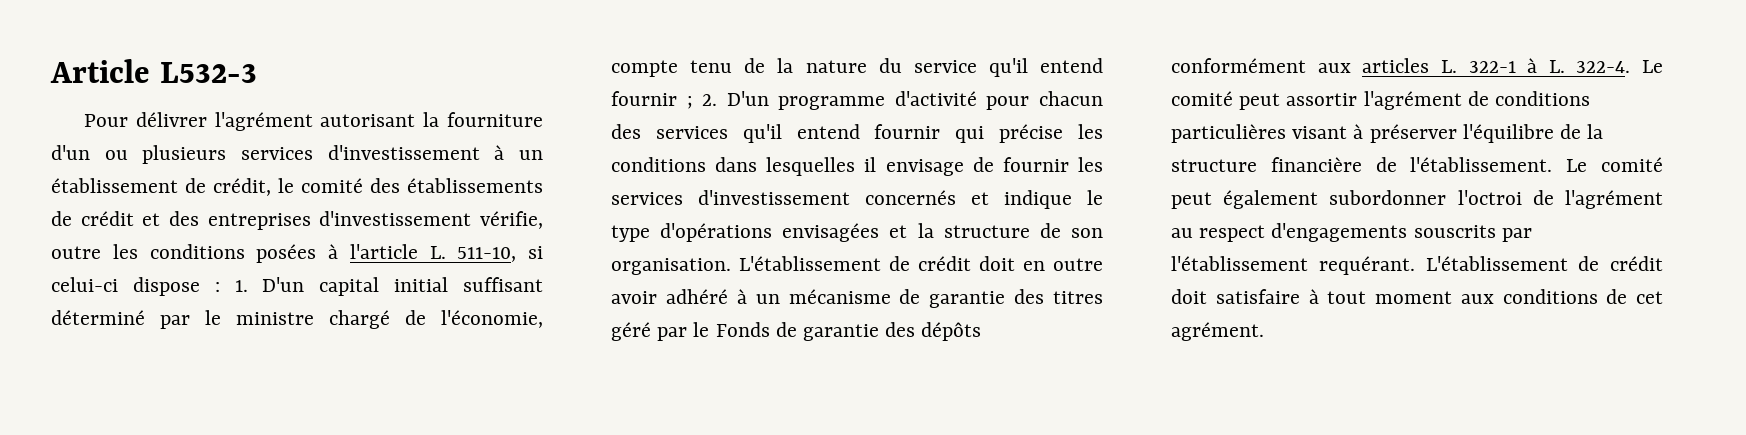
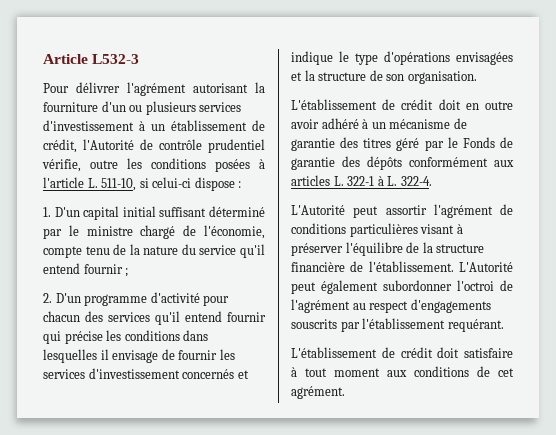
- Pour délivrer l'agrément autorisant la fourniture d'un ou plusieurs services d'investissement à un établissement de crédit, le comité des établissements de crédit et des entreprises d'investissement vérifie, outre les conditions posées à l'article L. 511-10, si celui-ci dispose : 1. D'un capital initial suffisant déterminé par le ministre chargé de l'économie, compte tenu de la nature du service qu'il entend fournir ; 2. D'un programme d'activité pour chacun des services qu'il entend fournir qui précise les conditions dans lesquelles il envisage de fournir les services d'investissement concernés et indique le type d'opérations envisagées et la structure de son organisation. L'établissement de crédit doit en outre avoir adhéré à un mécanisme de garantie des titres géré par le Fonds de garantie des dépôts conformément aux articles L. 322-1 à L. 322-4. Le comité peut assortir l'agrément de conditions particulières visant à préserver l'équilibre de la structure financière de l'établissement.
+ Pour délivrer l'agrément autorisant la fourniture d'un ou plusieurs services d'investissement à un établissement de crédit, l'Autorité de contrôle prudentiel vérifie, outre les conditions posées à l'article L. 511-10, si celui-ci dispose :
+ 1. D'un capital initial suffisant déterminé par le ministre chargé de l'économie, compte tenu de la nature du service qu'il entend fournir ;
+ 2. D'un programme d'activité pour chacun des services qu'il entend fournir qui précise les conditions dans lesquelles il envisage de fournir les services d'investissement concernés et indique le type d'opérations envisagées et la structure de son organisation.
+ L'établissement de crédit doit en outre avoir adhéré à un mécanisme de garantie des titres géré par le Fonds de garantie des dépôts conformément aux articles L. 322-1 à L. 322-4.
+ L'Autorité peut assortir l'agrément de conditions particulières visant à préserver l'équilibre de la structure financière de l'établissement.
- Le comité peut également subordonner l'octroi de l'agrément au respect d'engagements souscrits par l'établissement requérant. L'établissement de crédit doit satisfaire à tout moment aux conditions de cet agrément.
+ L'Autorité peut également subordonner l'octroi de l'agrément au respect d'engagements souscrits par l'établissement requérant.
+ L'établissement de crédit doit satisfaire à tout moment aux conditions de cet agrément.

